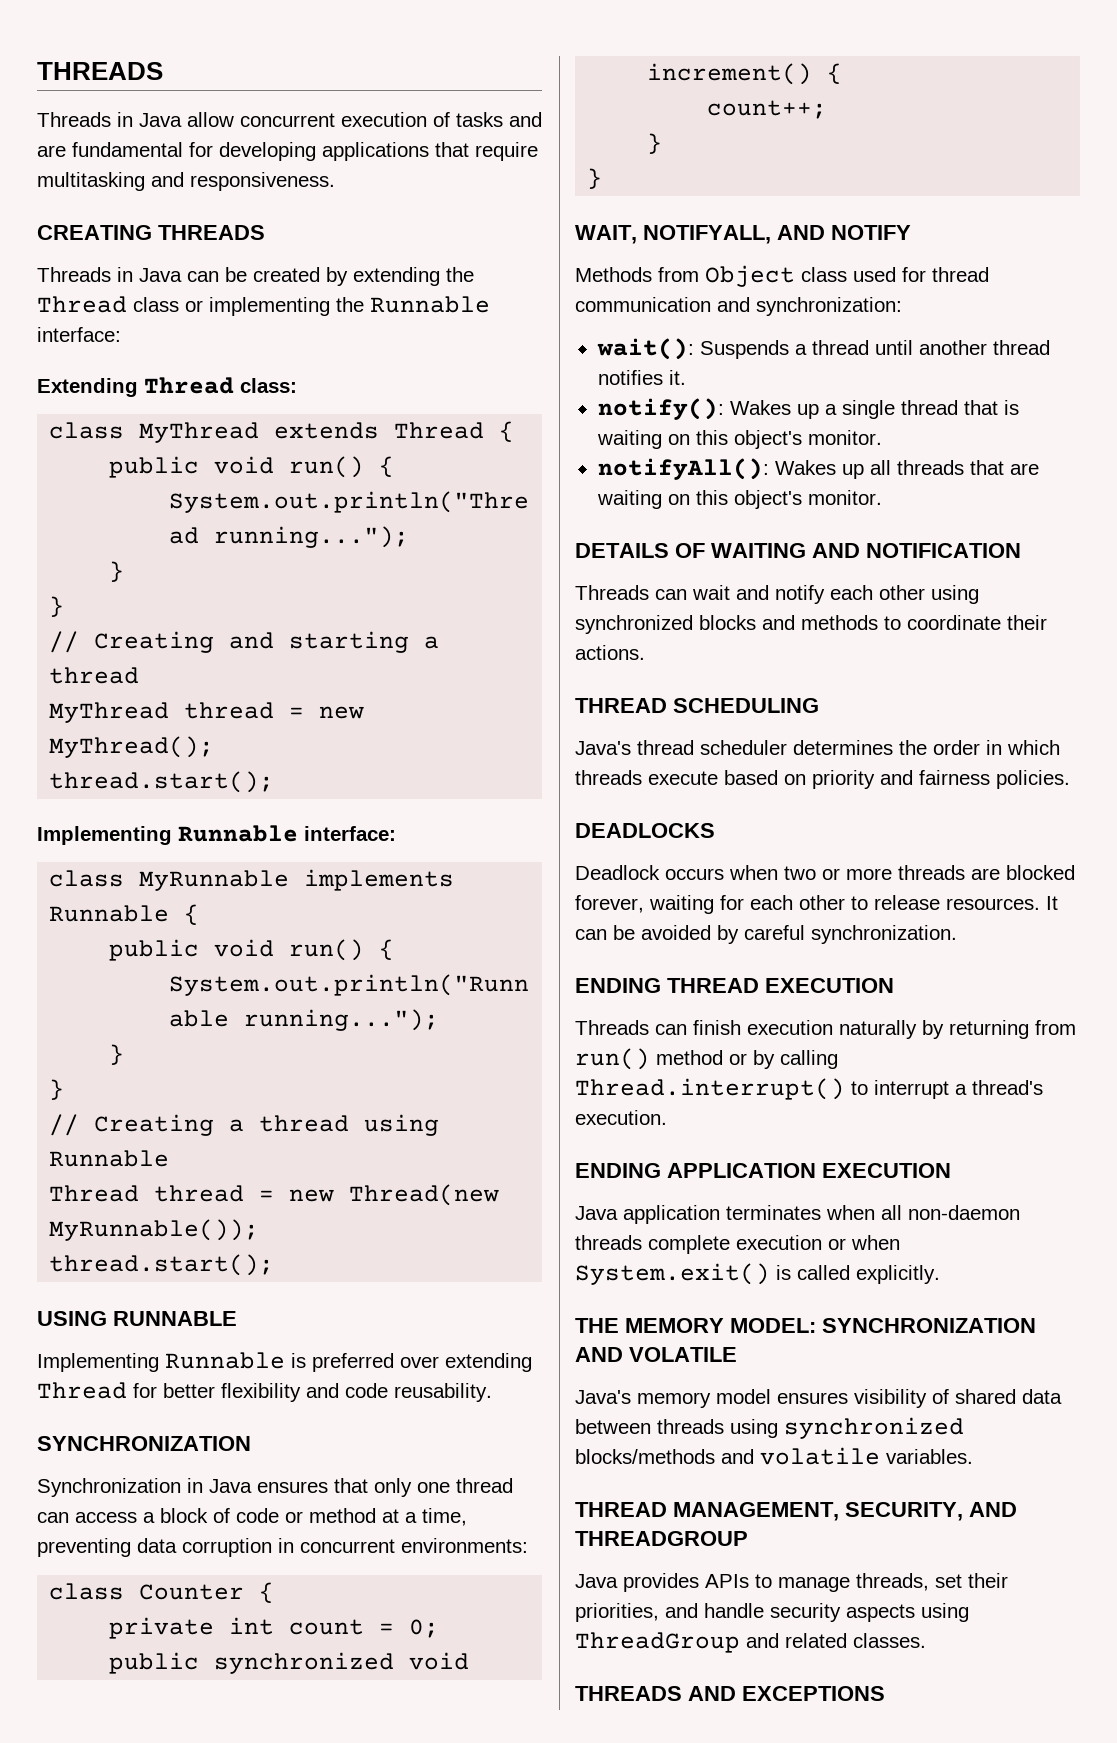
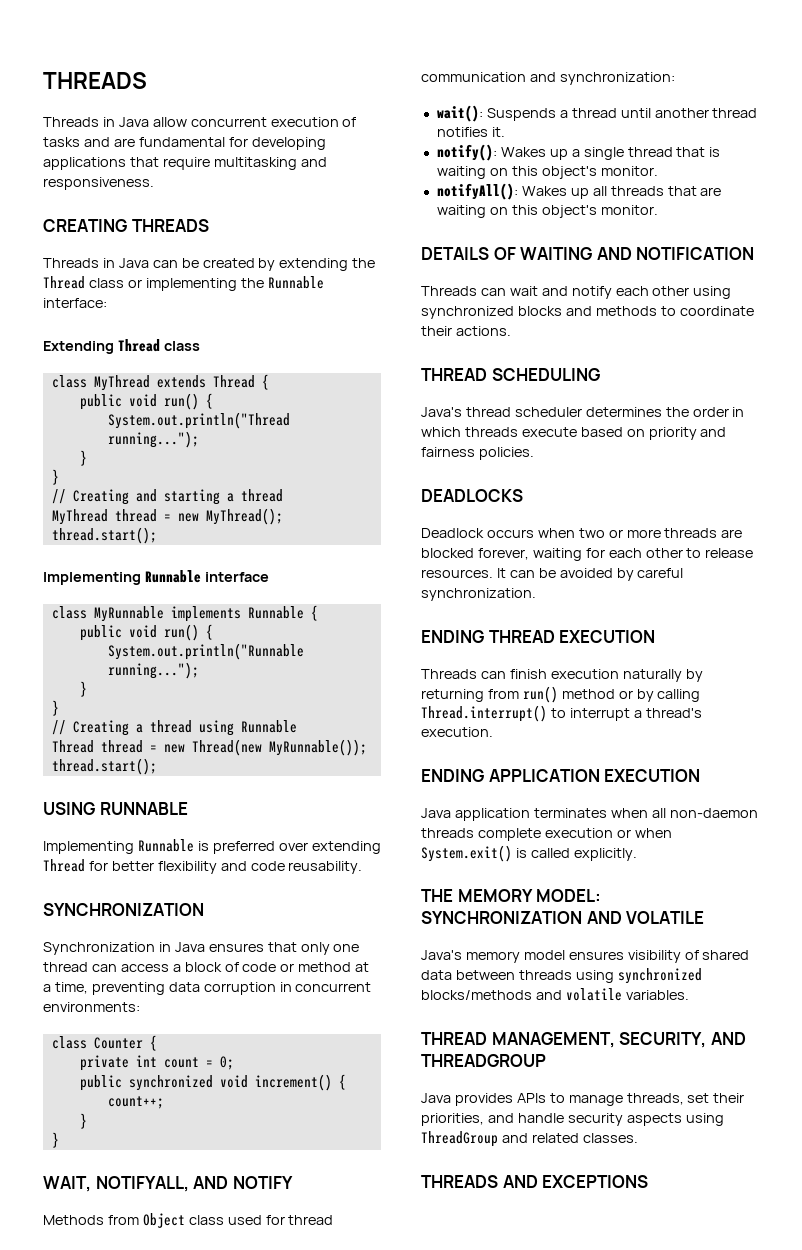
- Extending Thread class:
+ Extending Thread class
- Implementing Runnable interface:
+ Implementing Runnable interface

